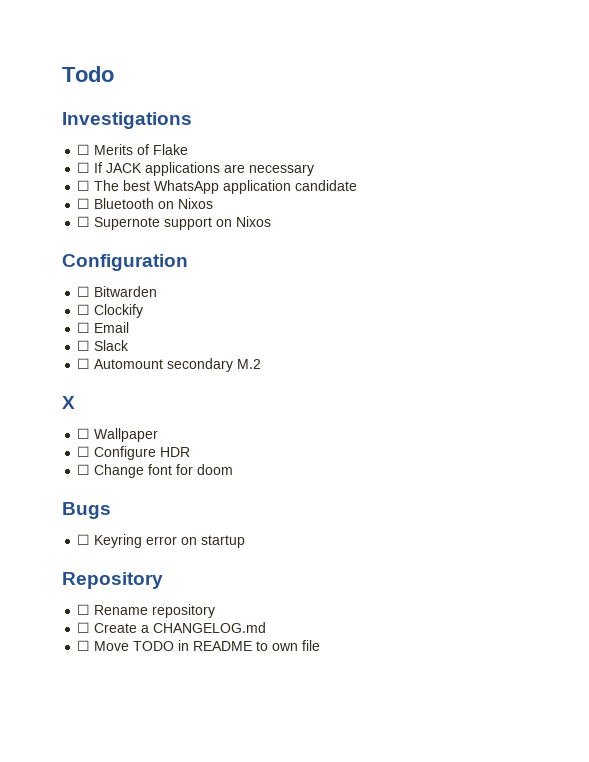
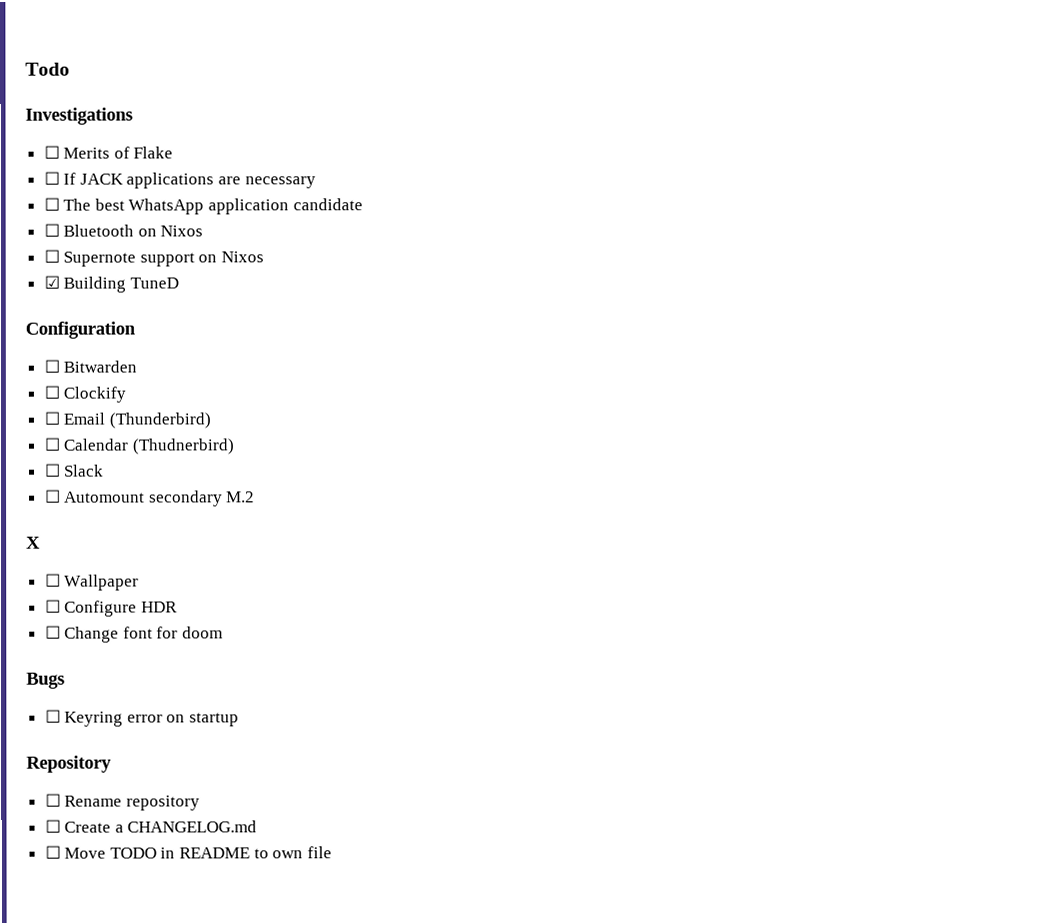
+ ☑ Building TuneD
- ☐ Email
+ ☐ Email (Thunderbird)
+ ☐ Calendar (Thudnerbird)

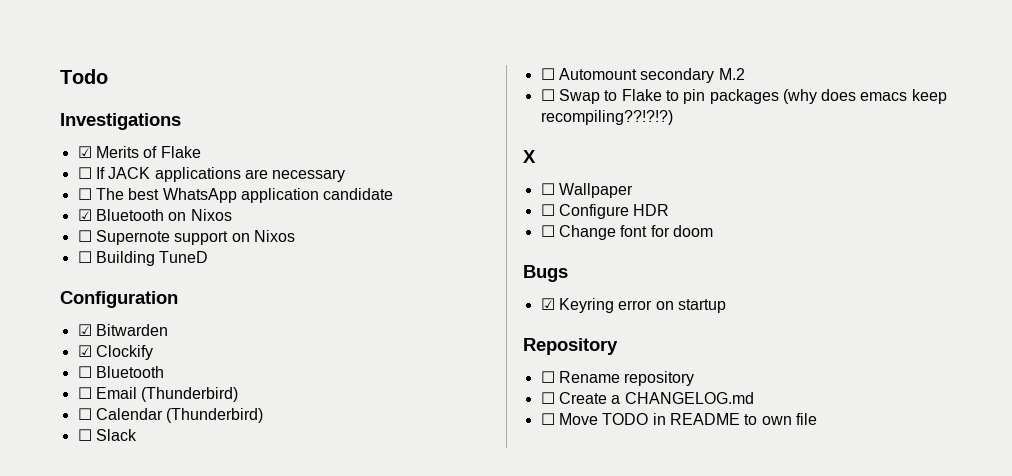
- ☐ Merits of Flake
+ ☑ Merits of Flake
- ☐ Bluetooth on Nixos
+ ☑ Bluetooth on Nixos
- ☑ Building TuneD
+ ☐ Building TuneD
- ☐ Bitwarden
+ ☑ Bitwarden
- ☐ Clockify
+ ☑ Clockify
+ ☐ Bluetooth
- ☐ Calendar (Thudnerbird)
+ ☐ Calendar (Thunderbird)
+ ☐ Swap to Flake to pin packages (why does emacs keep recompiling??!?!?)
- ☐ Keyring error on startup
+ ☑ Keyring error on startup

